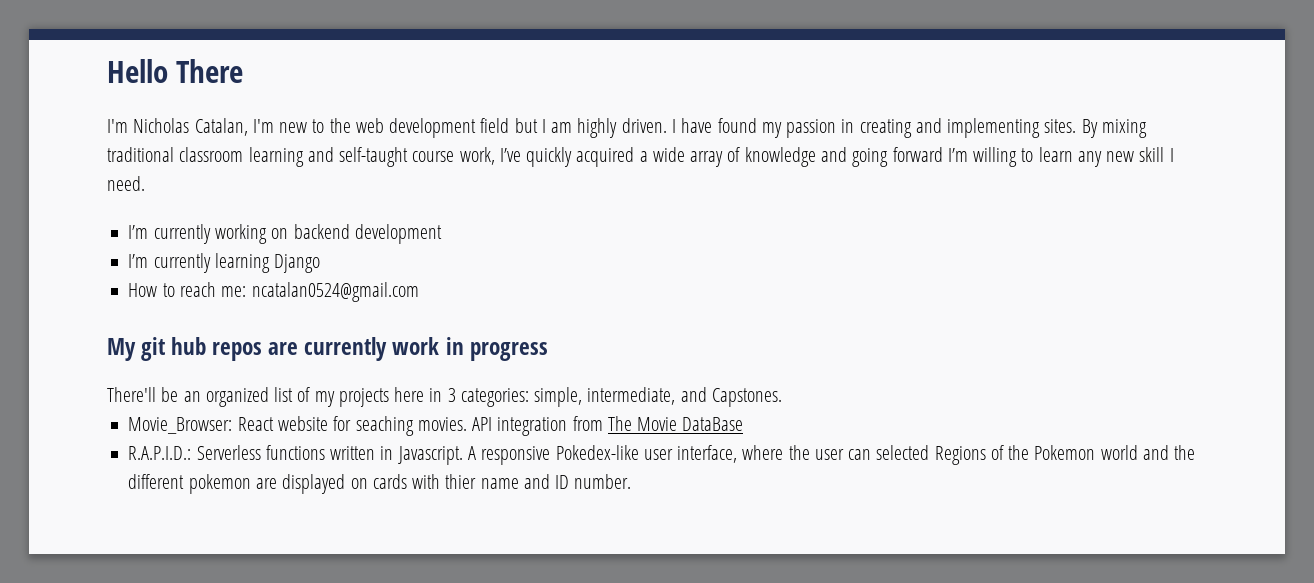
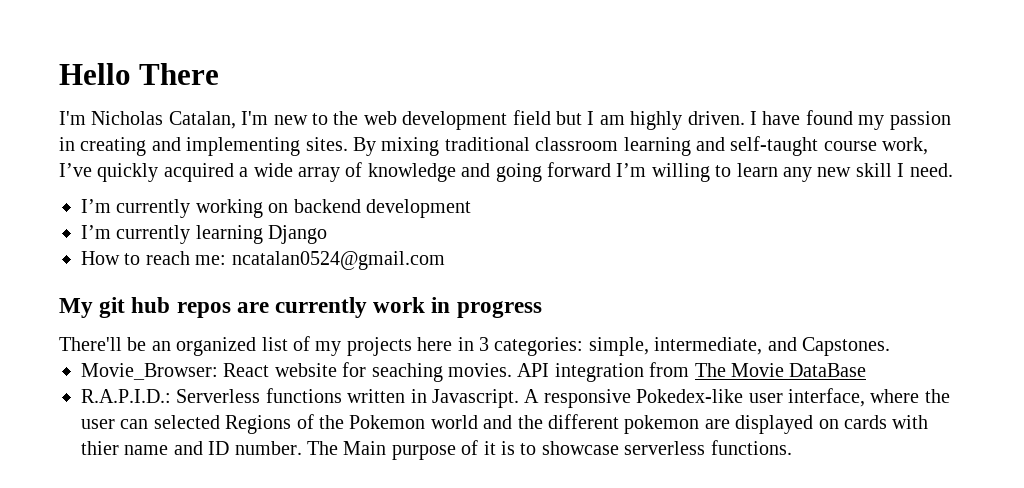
+ The Main purpose of it is to showcase serverless functions.

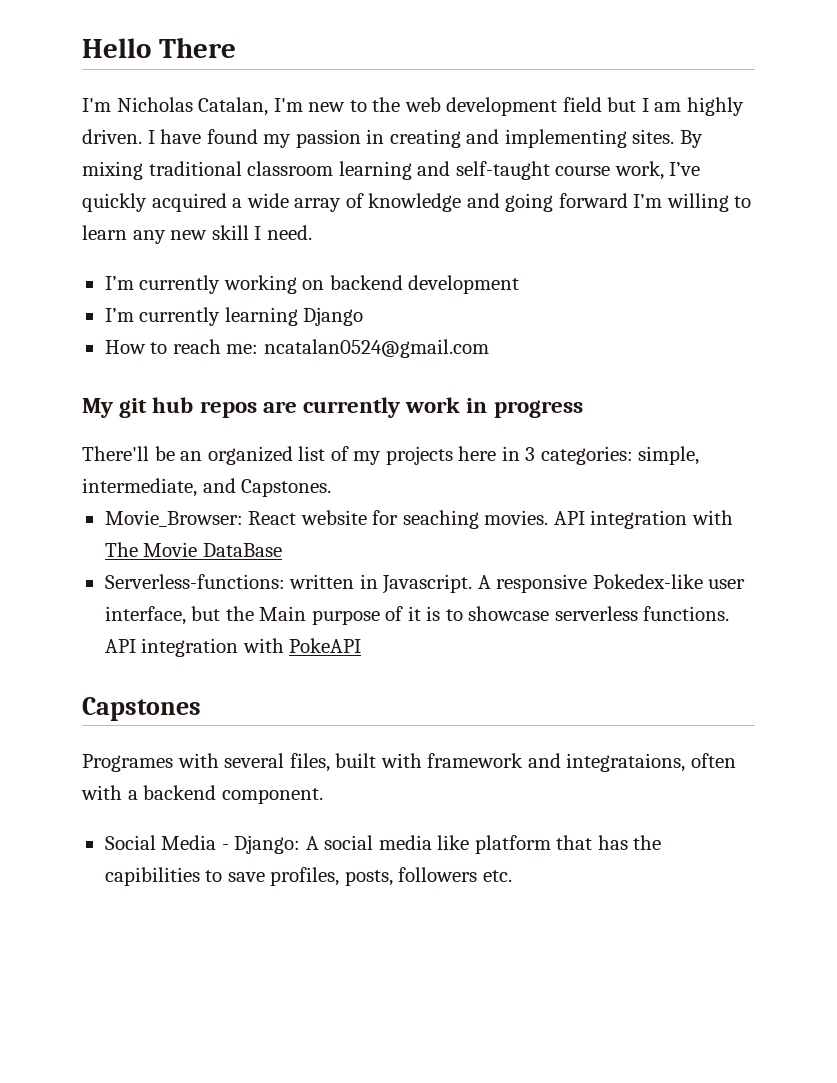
- API integration from The Movie DataBase
+ API integration with The Movie DataBase
- R.A.P.I.D.: Serverless functions written in Javascript.
+ Serverless-functions: written in Javascript.
- A responsive Pokedex-like user interface, where the user can selected Regions of the Pokemon world and the different pokemon are displayed on cards with thier name and ID number. The Main purpose of it is to showcase serverless functions.
+ A responsive Pokedex-like user interface, but the Main purpose of it is to showcase serverless functions.
+ API integration with PokeAPI
+ Capstones
+ Programes with several files, built with framework and integrataions, often with a backend component.
+ Social Media - Django: A social media like platform that has the capibilities to save profiles, posts, followers etc.

